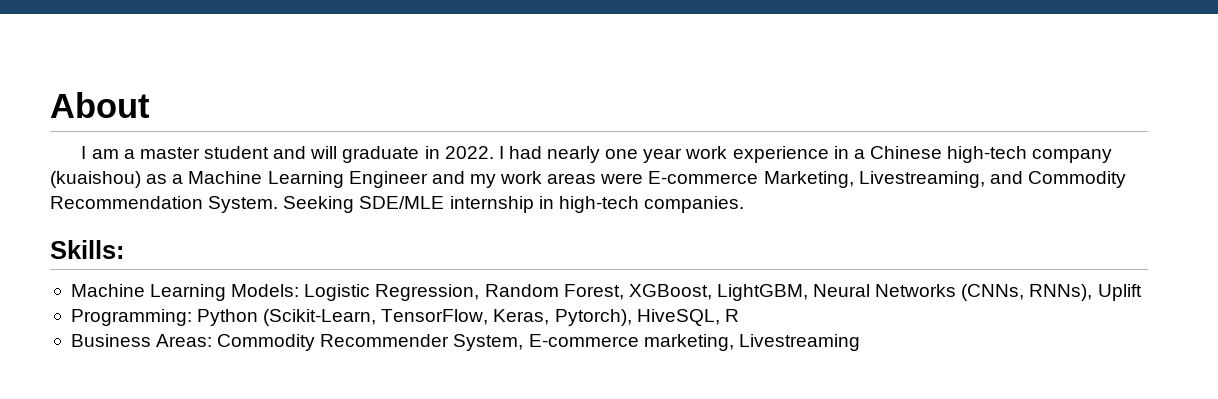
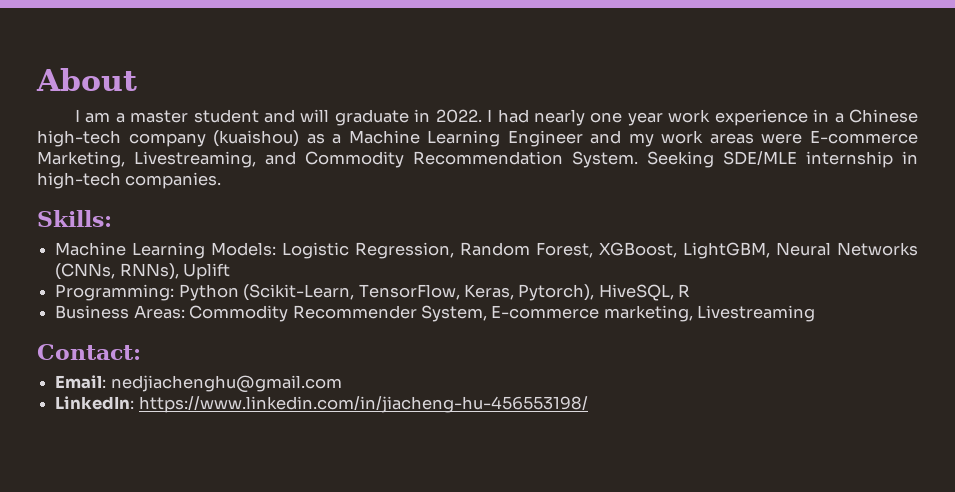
+ Contact:
+ Email: nedjiachenghu@gmail.com
+ LinkedIn: https://www.linkedin.com/in/jiacheng-hu-456553198/

